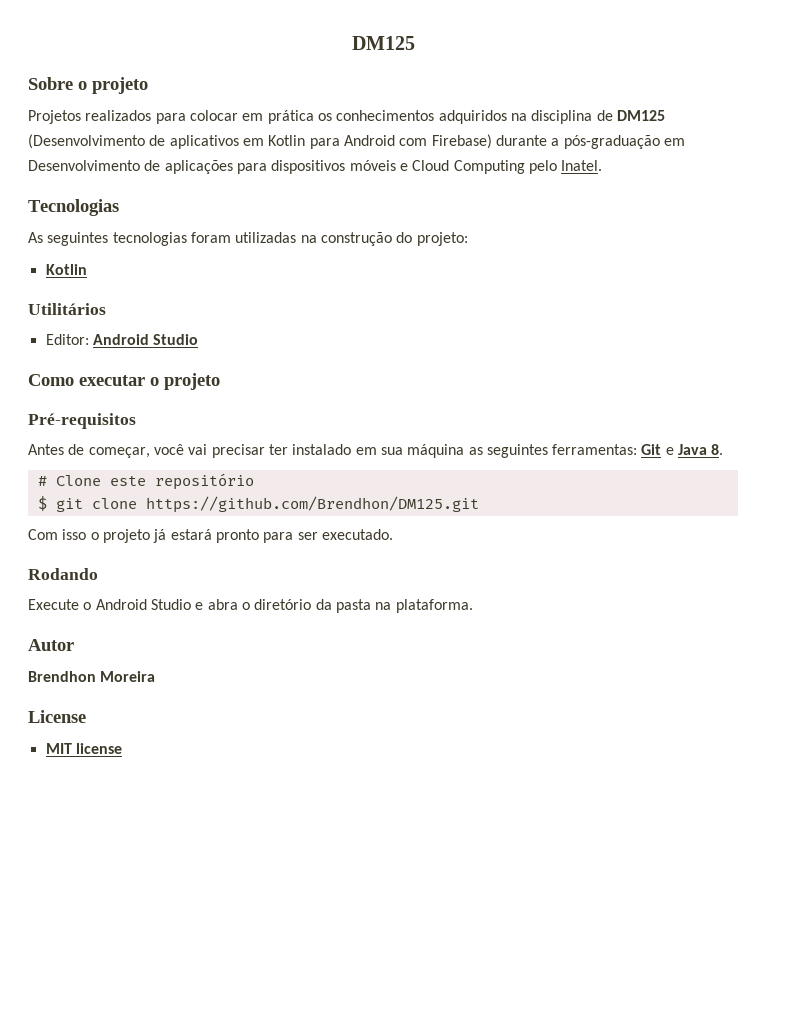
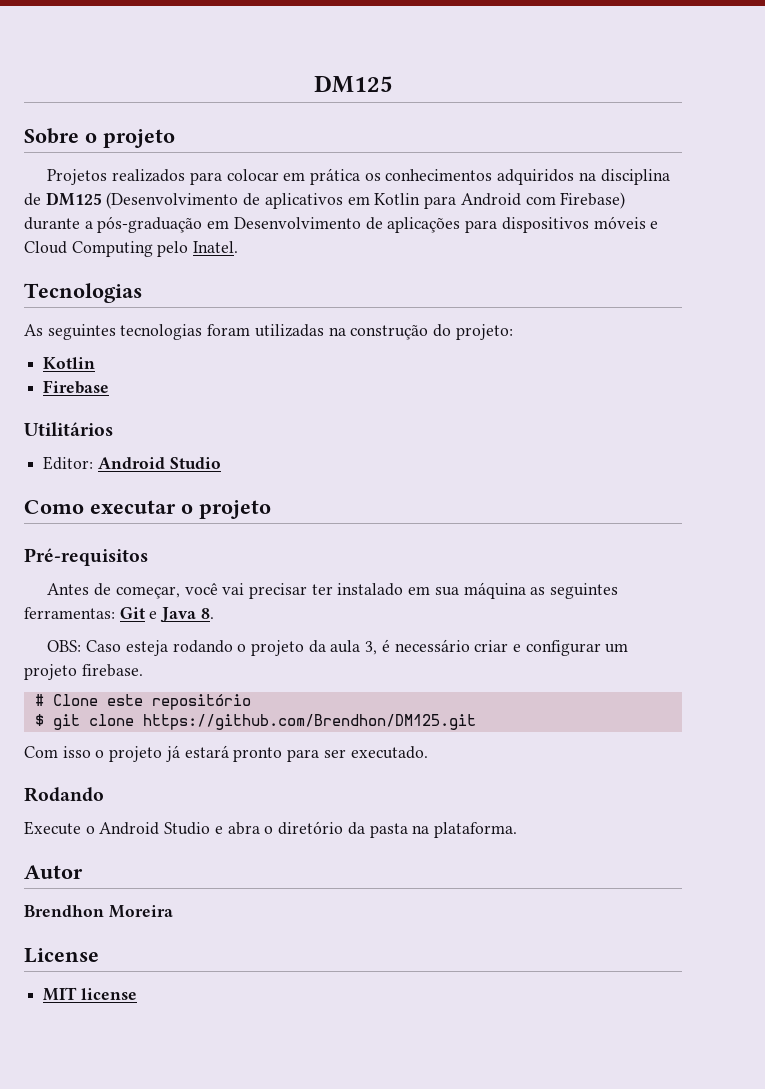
+ Firebase
+ OBS: Caso esteja rodando o projeto da aula 3, é necessário criar e configurar um projeto firebase.

